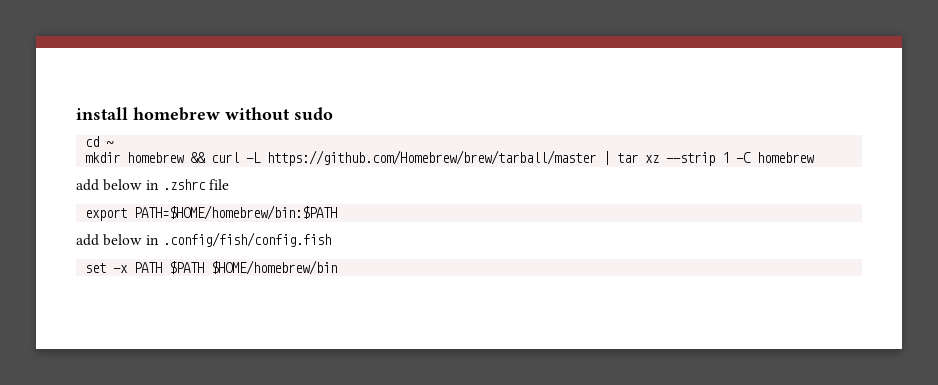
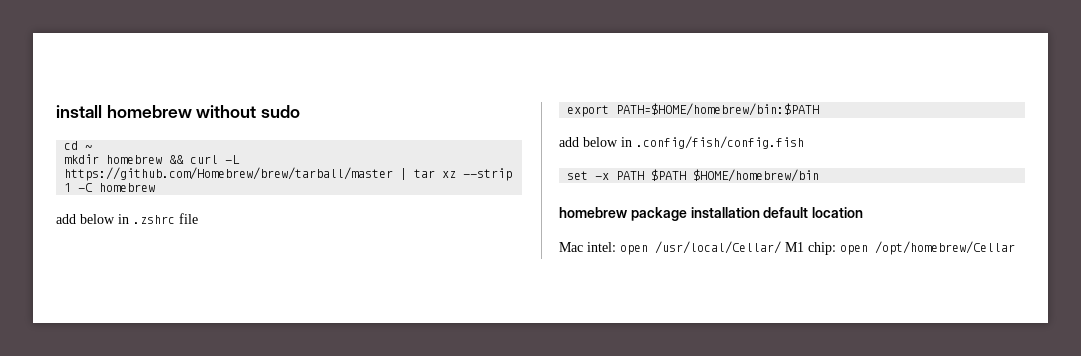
+ homebrew package installation default location
+ Mac intel: open /usr/local/Cellar/ M1 chip: open /opt/homebrew/Cellar

